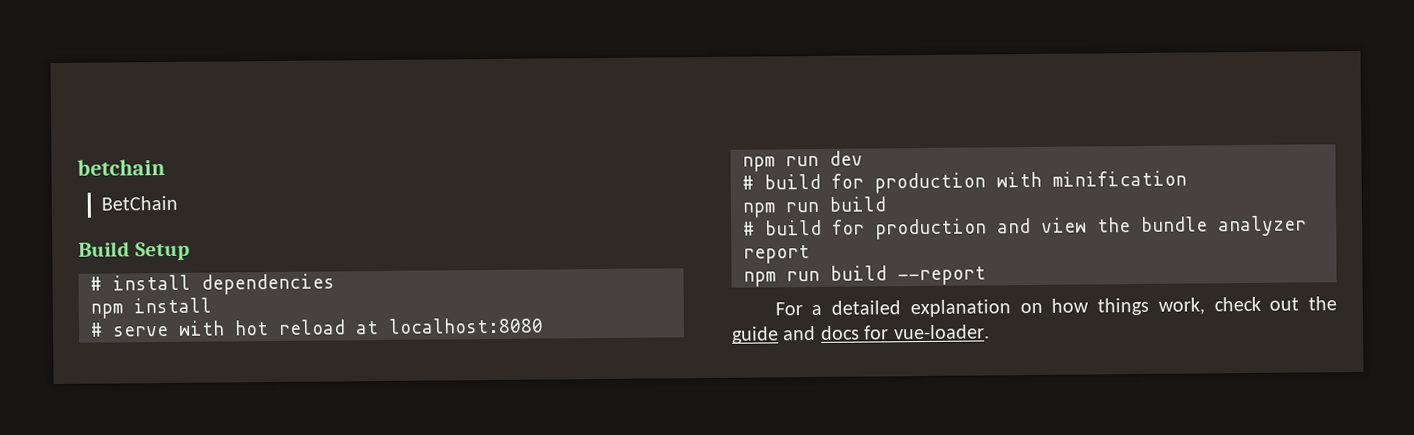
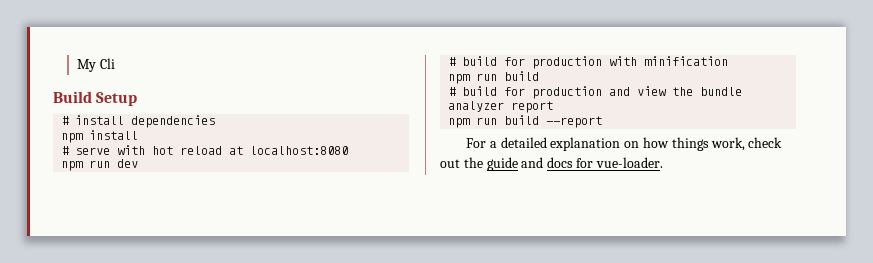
- betchain
- BetChain
+ My Cli

